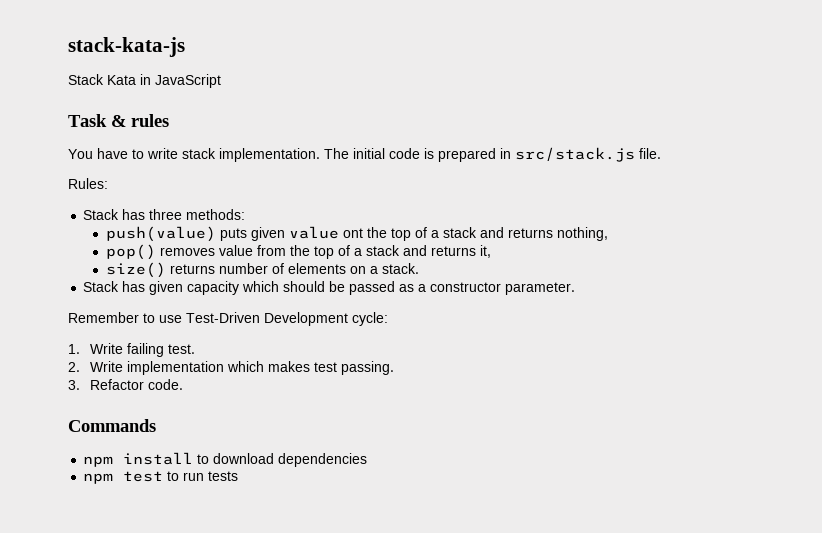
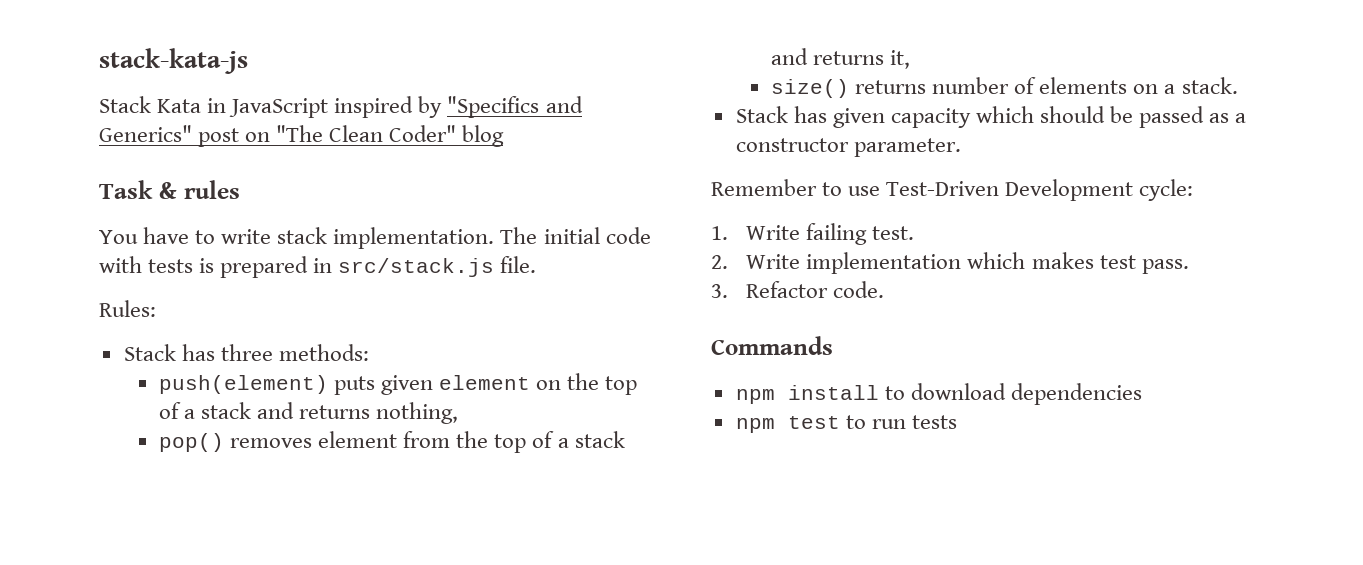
- Stack Kata in JavaScript
+ Stack Kata in JavaScript inspired by "Specifics and Generics" post on "The Clean Coder" blog
- The initial code is prepared in src/stack.js file.
+ The initial code with tests is prepared in src/stack.js file.
- push(value) puts given value ont the top of a stack and returns nothing,
+ push(element) puts given element on the top of a stack and returns nothing,
- pop() removes value from the top of a stack and returns it,
+ pop() removes element from the top of a stack and returns it,
- 2. Write implementation which makes test passing.
+ 2. Write implementation which makes test pass.

